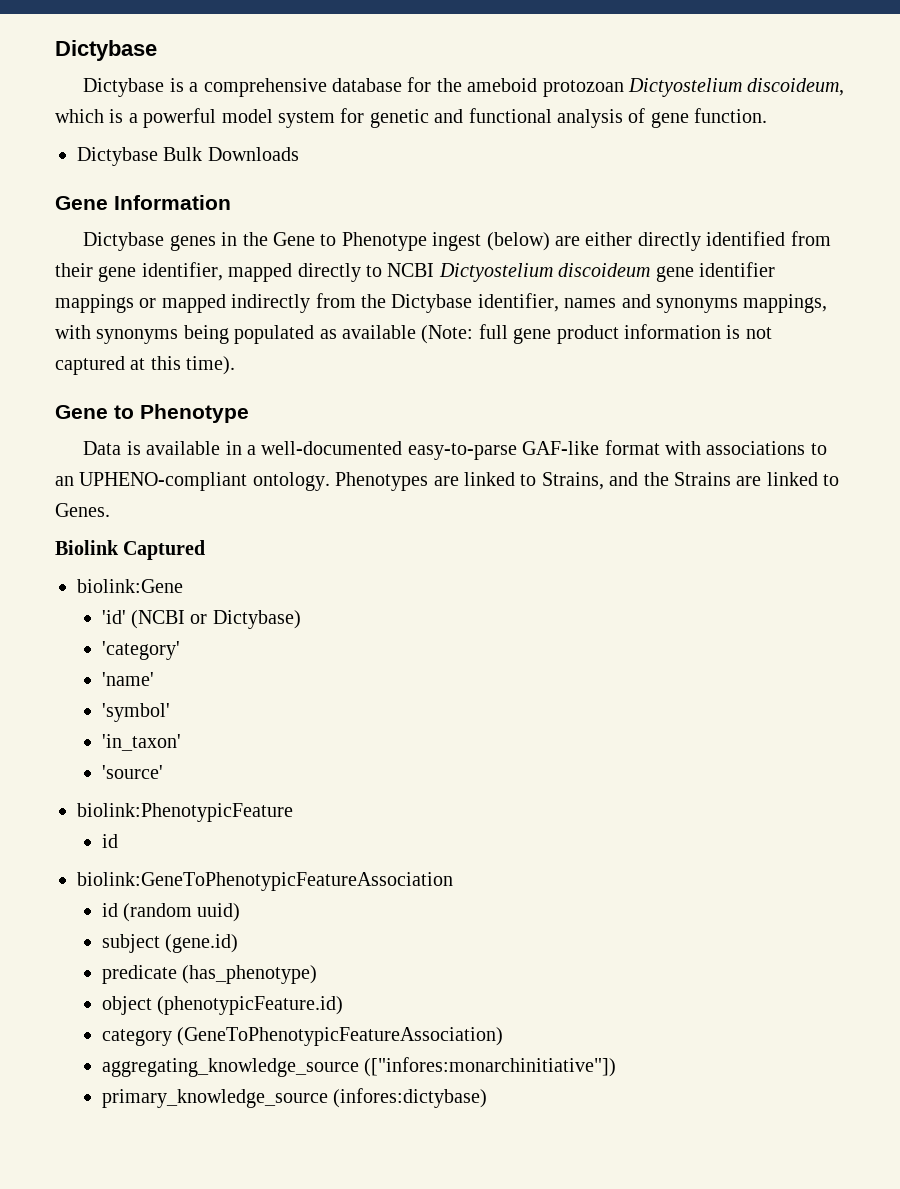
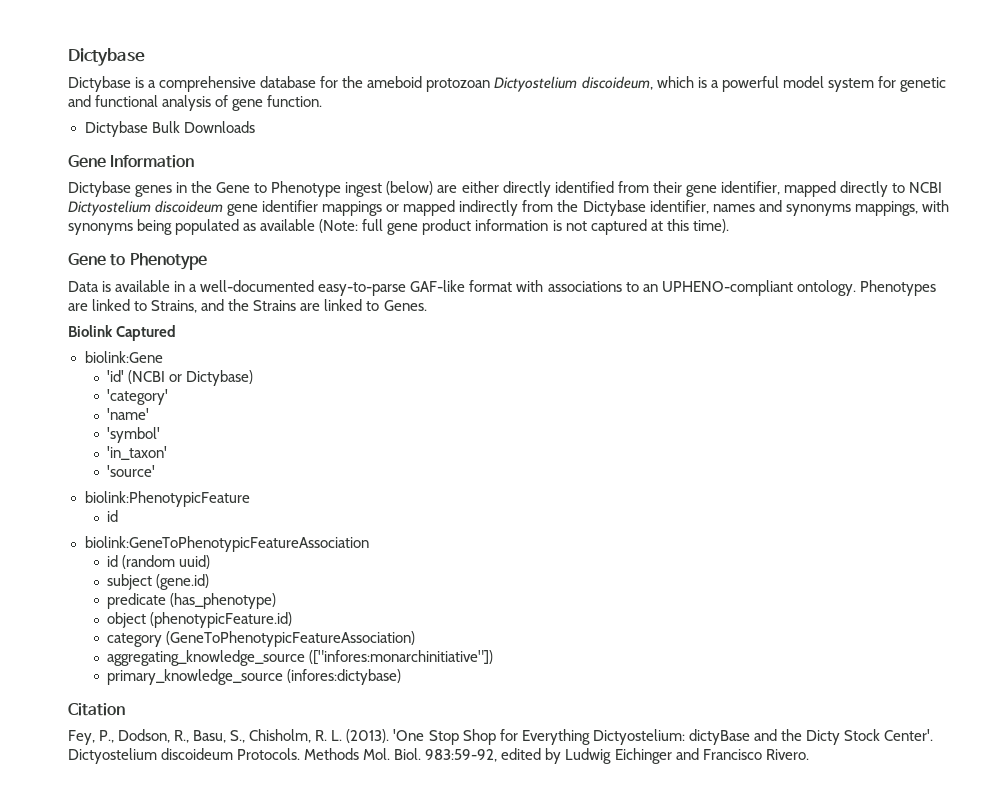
+ Citation
+ Fey, P., Dodson, R., Basu, S., Chisholm, R. L. (2013). 'One Stop Shop for Everything Dictyostelium: dictyBase and the Dicty Stock Center'. Dictyostelium discoideum Protocols. Methods Mol. Biol. 983:59-92, edited by Ludwig Eichinger and Francisco Rivero.

